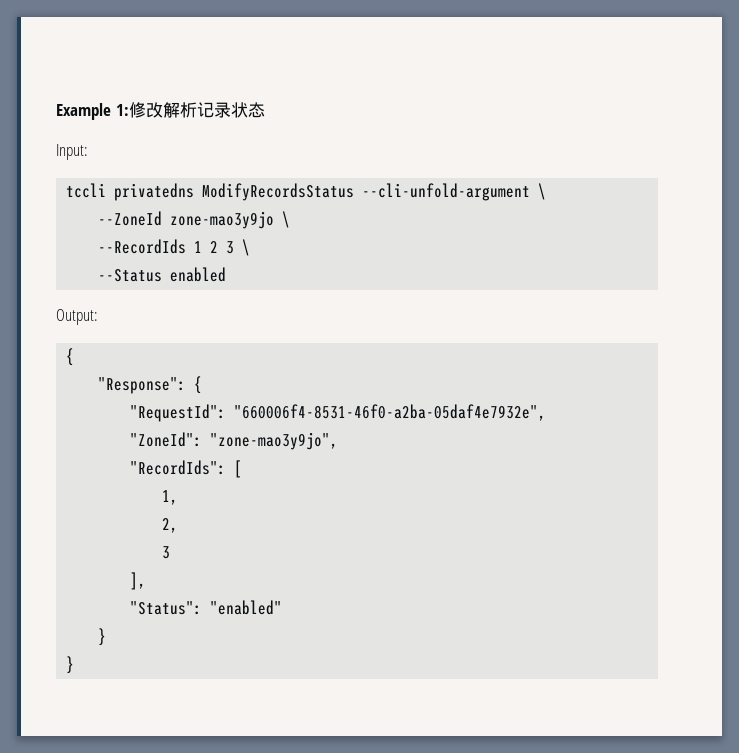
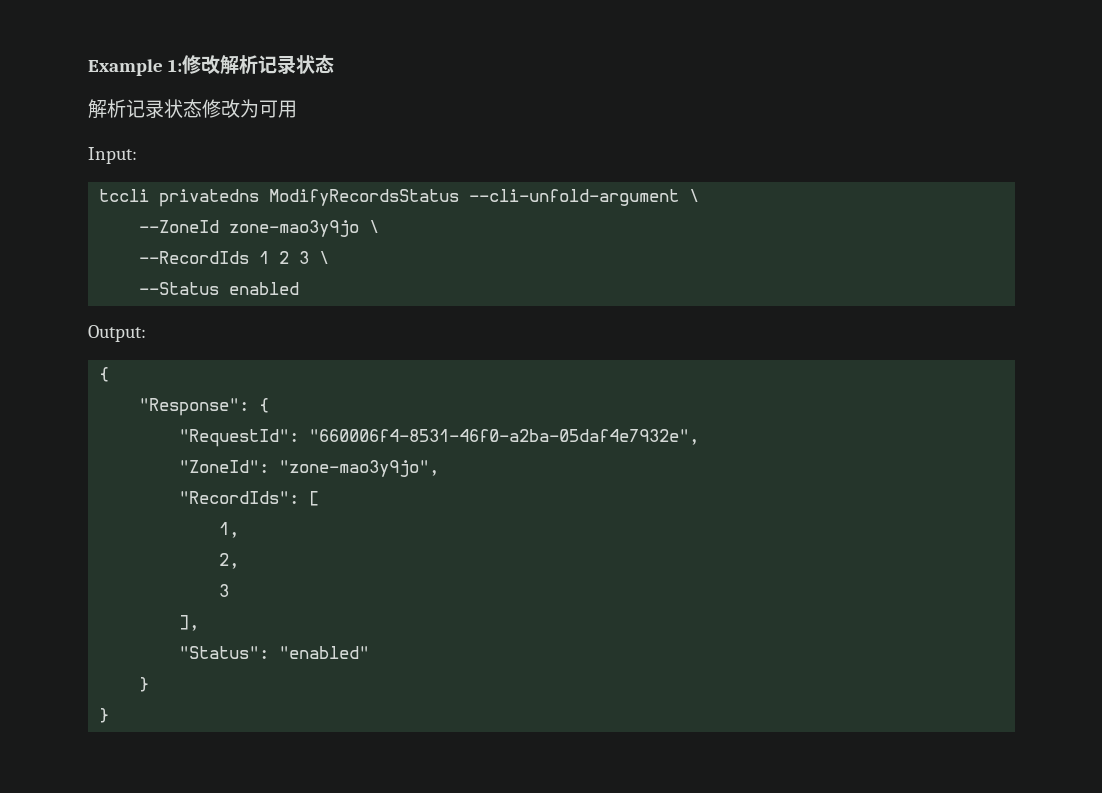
+ 解析记录状态修改为可用

